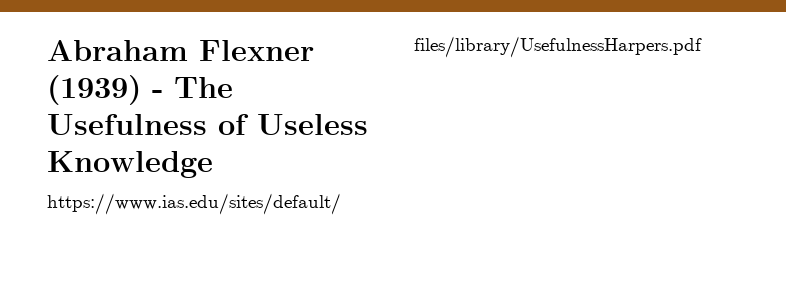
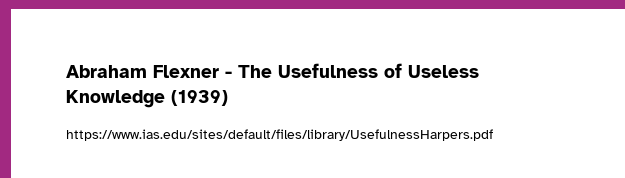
- Abraham Flexner (1939) - The Usefulness of Useless Knowledge
+ Abraham Flexner - The Usefulness of Useless Knowledge (1939)

